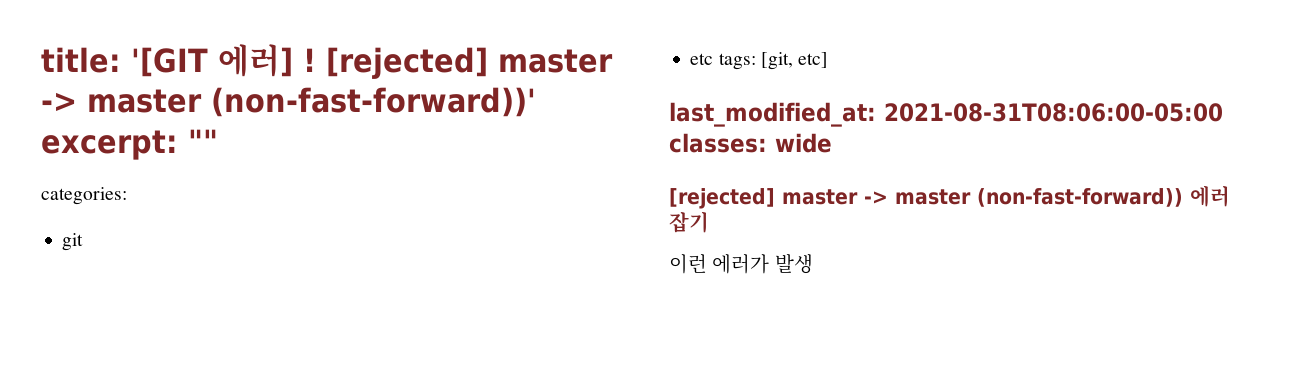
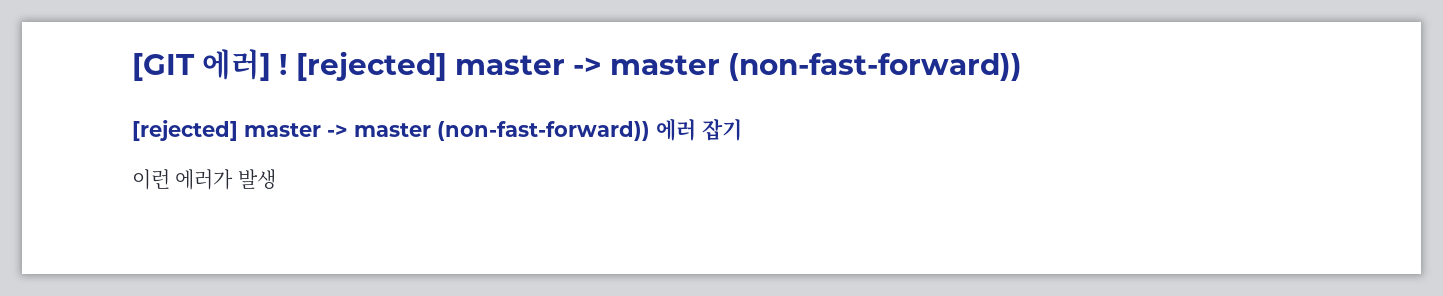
- title: '[GIT 에러] ! [rejected] master -> master (non-fast-forward))' excerpt: ""
- categories:
- git
- etc tags: [git, etc]
- last_modified_at: 2021-08-31T08:06:00-05:00 classes: wide
+ [GIT 에러] ! [rejected] master -> master (non-fast-forward))

